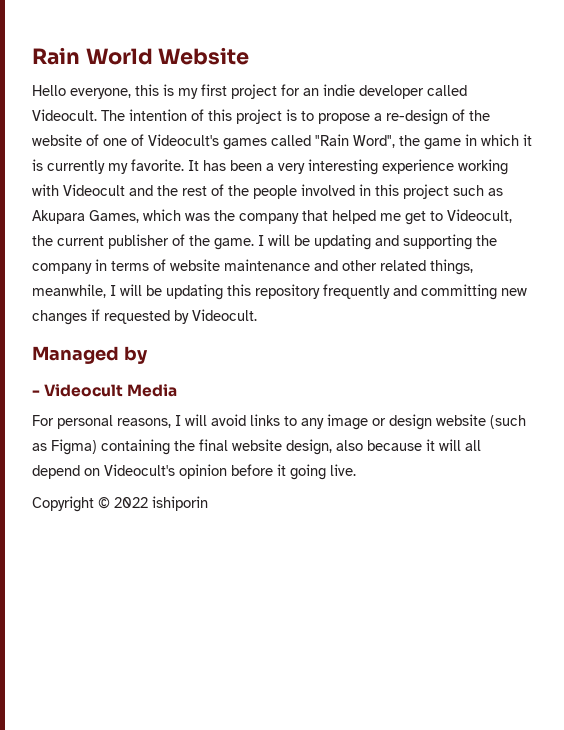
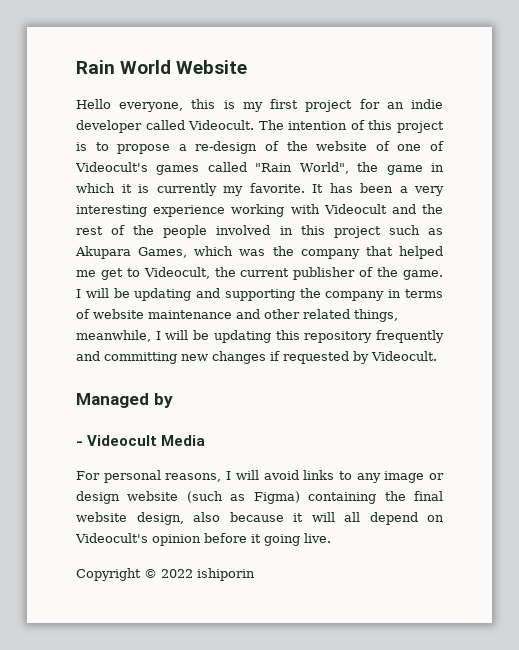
- The intention of this project is to propose a re-design of the website of one of Videocult's games called "Rain Word", the game in which it is currently my favorite.
+ The intention of this project is to propose a re-design of the website of one of Videocult's games called "Rain World", the game in which it is currently my favorite.

